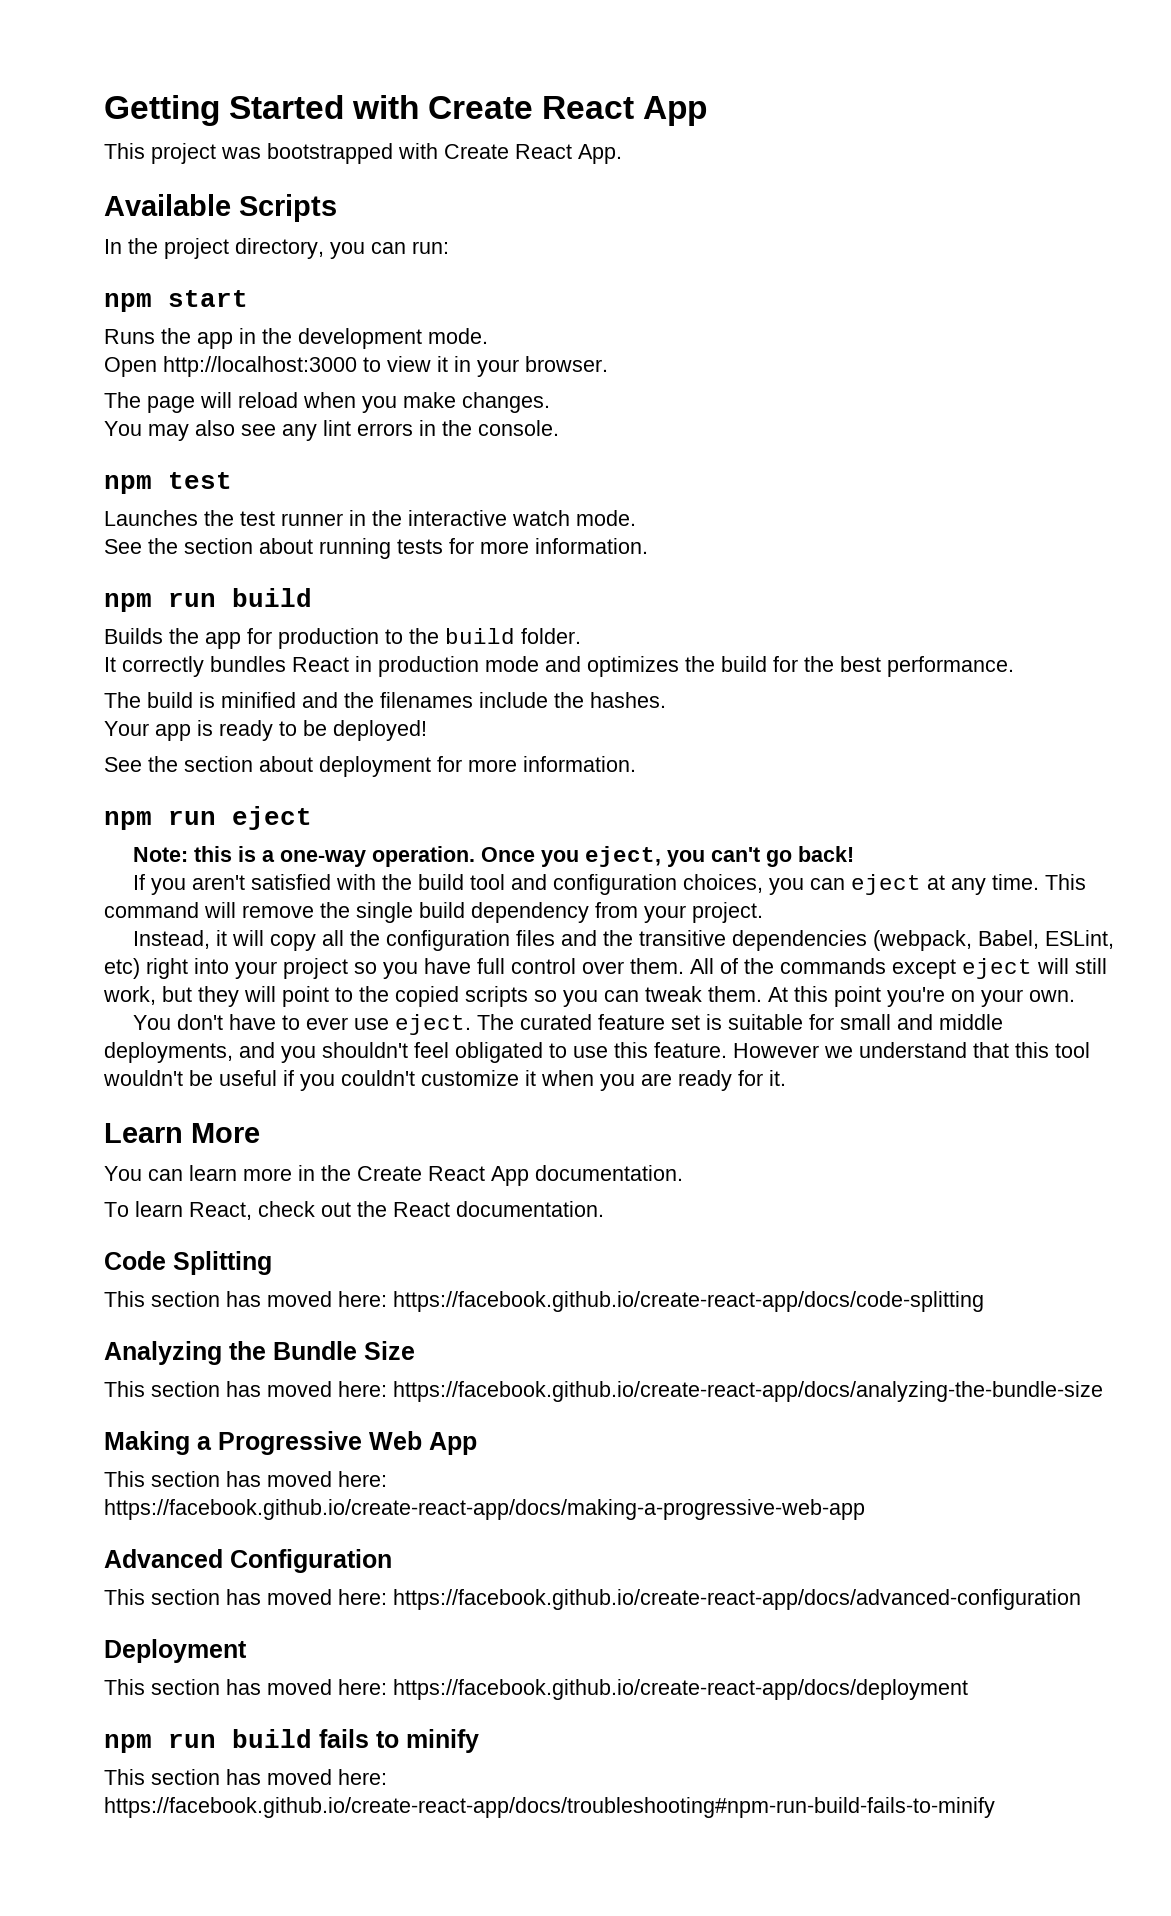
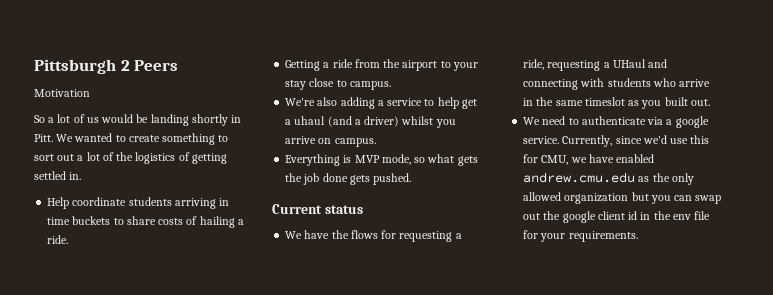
- Getting Started with Create React App
- This project was bootstrapped with Create React App.
- Available Scripts
- In the project directory, you can run:
- npm start
- Runs the app in the development mode.
- Open http://localhost:3000 to view it in your browser.
- The page will reload when you make changes.
- You may also see any lint errors in the console.
- npm test
- Launches the test runner in the interactive watch mode.
- See the section about running tests for more information.
- npm run build
- Builds the app for production to the build folder.
- It correctly bundles React in production mode and optimizes the build for the best performance.
- The build is minified and the filenames include the hashes.
- Your app is ready to be deployed!
- See the section about deployment for more information.
- npm run eject
- Note: this is a one-way operation. Once you eject, you can't go back!
- If you aren't satisfied with the build tool and configuration choices, you can eject at any time. This command will remove the single build dependency from your project.
- Instead, it will copy all the configuration files and the transitive dependencies (webpack, Babel, ESLint, etc) right into your project so you have full control over them. All of the commands except eject will still work, but they will point to the copied scripts so you can tweak them. At this point you're on your own.
- You don't have to ever use eject. The curated feature set is suitable for small and middle deployments, and you shouldn't feel obligated to use this feature. However we understand that this tool wouldn't be useful if you couldn't customize it when you are ready for it.
- Learn More
- You can learn more in the Create React App documentation.
- To learn React, check out the React documentation.
- Code Splitting
- This section has moved here: https://facebook.github.io/create-react-app/docs/code-splitting
- Analyzing the Bundle Size
- This section has moved here: https://facebook.github.io/create-react-app/docs/analyzing-the-bundle-size
- Making a Progressive Web App
- This section has moved here: https://facebook.github.io/create-react-app/docs/making-a-progressive-web-app
- Advanced Configuration
- This section has moved here: https://facebook.github.io/create-react-app/docs/advanced-configuration
- Deployment
- This section has moved here: https://facebook.github.io/create-react-app/docs/deployment
- npm run build fails to minify
- This section has moved here: https://facebook.github.io/create-react-app/docs/troubleshooting#npm-run-build-fails-to-minify
+ Pittsburgh 2 Peers
+ Motivation
+ So a lot of us would be landing shortly in Pitt. We wanted to create something to sort out a lot of the logistics of getting settled in.
+ Help coordinate students arriving in time buckets to share costs of hailing a ride.
+ Getting a ride from the airport to your stay close to campus.
+ We're also adding a service to help get a uhaul (and a driver) whilst you arrive on campus.
+ Everything is MVP mode, so what gets the job done gets pushed.
+ Current status
+ We have the flows for requesting a ride, requesting a UHaul and connecting with students who arrive in the same timeslot as you built out.
+ We need to authenticate via a google service. Currently, since we'd use this for CMU, we have enabled andrew.cmu.edu as the only allowed organization but you can swap out the google client id in the env file for your requirements.

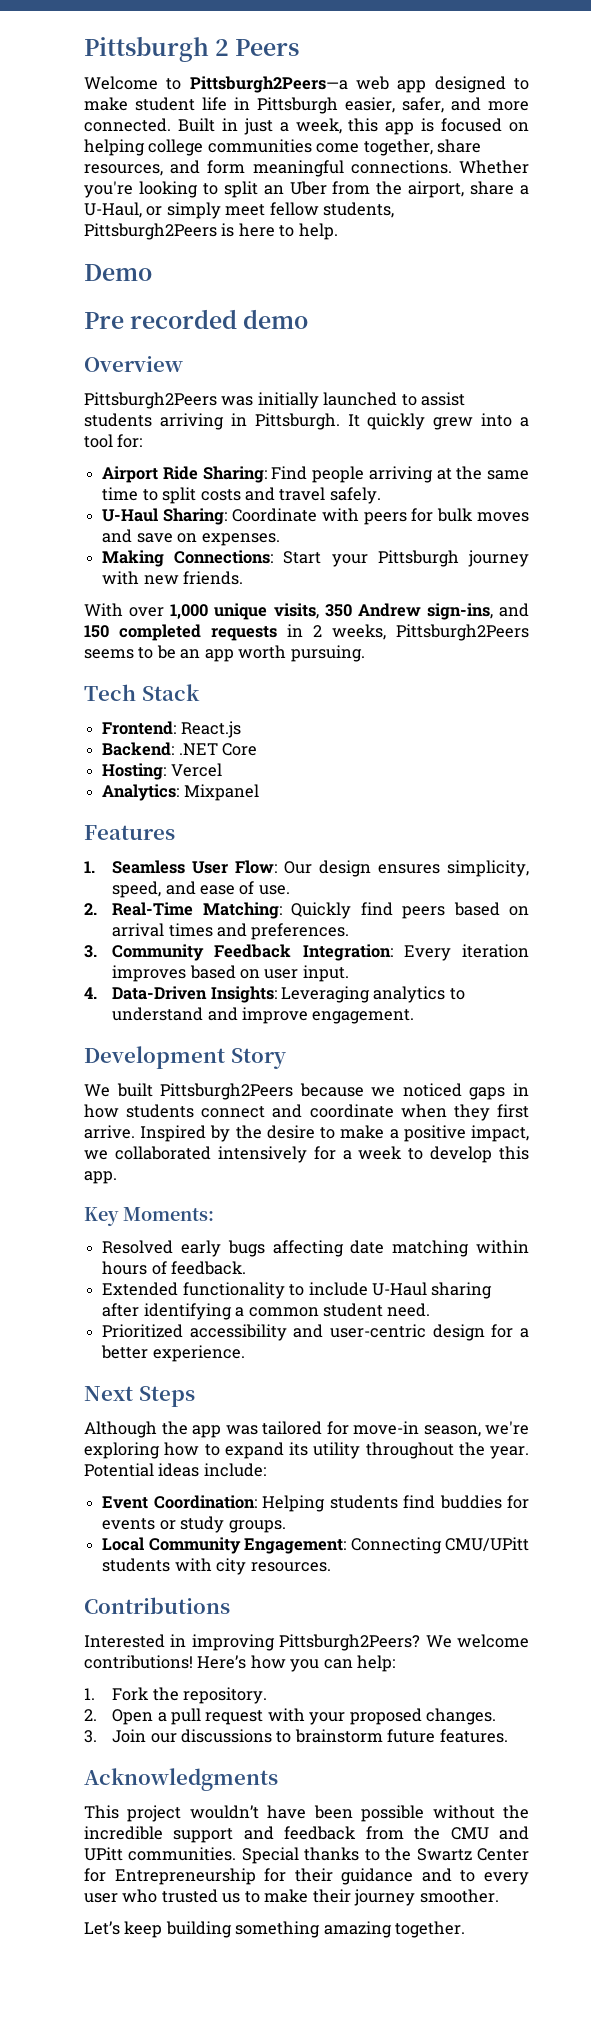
- Motivation
- So a lot of us would be landing shortly in Pitt. We wanted to create something to sort out a lot of the logistics of getting settled in.
- Help coordinate students arriving in time buckets to share costs of hailing a ride.
- Getting a ride from the airport to your stay close to campus.
- We're also adding a service to help get a uhaul (and a driver) whilst you arrive on campus.
- Everything is MVP mode, so what gets the job done gets pushed.
- Current status
- We have the flows for requesting a ride, requesting a UHaul and connecting with students who arrive in the same timeslot as you built out.
- We need to authenticate via a google service. Currently, since we'd use this for CMU, we have enabled andrew.cmu.edu as the only allowed organization but you can swap out the google client id in the env file for your requirements.
+ Welcome to Pittsburgh2Peers—a web app designed to make student life in Pittsburgh easier, safer, and more connected. Built in just a week, this app is focused on helping college communities come together, share resources, and form meaningful connections. Whether you're looking to split an Uber from the airport, share a U-Haul, or simply meet fellow students, Pittsburgh2Peers is here to help.
+ Demo
+ Pre recorded demo
+ Overview
+ Pittsburgh2Peers was initially launched to assist students arriving in Pittsburgh. It quickly grew into a tool for:
+ Airport Ride Sharing: Find people arriving at the same time to split costs and travel safely.
+ U-Haul Sharing: Coordinate with peers for bulk moves and save on expenses.
+ Making Connections: Start your Pittsburgh journey with new friends.
+ With over 1,000 unique visits, 350 Andrew sign-ins, and 150 completed requests in 2 weeks, Pittsburgh2Peers seems to be an app worth pursuing.
+ Tech Stack
+ Frontend: React.js
+ Backend: .NET Core
+ Hosting: Vercel
+ Analytics: Mixpanel
+ Features
+ 1. Seamless User Flow: Our design ensures simplicity, speed, and ease of use.
+ 2. Real-Time Matching: Quickly find peers based on arrival times and preferences.
+ 3. Community Feedback Integration: Every iteration improves based on user input.
+ 4. Data-Driven Insights: Leveraging analytics to understand and improve engagement.
+ Development Story
+ We built Pittsburgh2Peers because we noticed gaps in how students connect and coordinate when they first arrive. Inspired by the desire to make a positive impact, we collaborated intensively for a week to develop this app.
+ Key Moments:
+ Resolved early bugs affecting date matching within hours of feedback.
+ Extended functionality to include U-Haul sharing after identifying a common student need.
+ Prioritized accessibility and user-centric design for a better experience.
+ Next Steps
+ Although the app was tailored for move-in season, we're exploring how to expand its utility throughout the year. Potential ideas include:
+ Event Coordination: Helping students find buddies for events or study groups.
+ Local Community Engagement: Connecting CMU/UPitt students with city resources.
+ Contributions
+ Interested in improving Pittsburgh2Peers? We welcome contributions! Here’s how you can help:
+ 1. Fork the repository.
+ 2. Open a pull request with your proposed changes.
+ 3. Join our discussions to brainstorm future features.
+ Acknowledgments
+ This project wouldn’t have been possible without the incredible support and feedback from the CMU and UPitt communities. Special thanks to the Swartz Center for Entrepreneurship for their guidance and to every user who trusted us to make their journey smoother.
+ Let’s keep building something amazing together.

